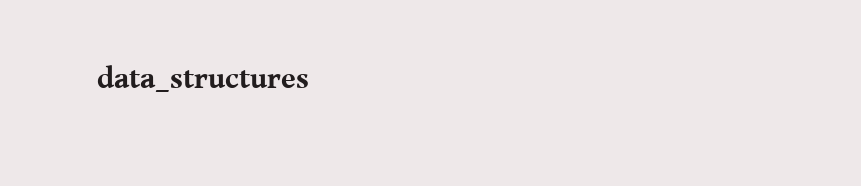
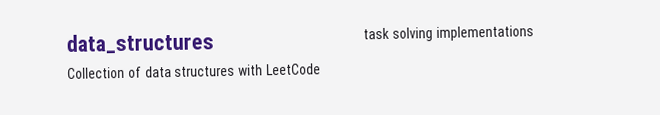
+ Collection of data structures with LeetCode task solving implementations

